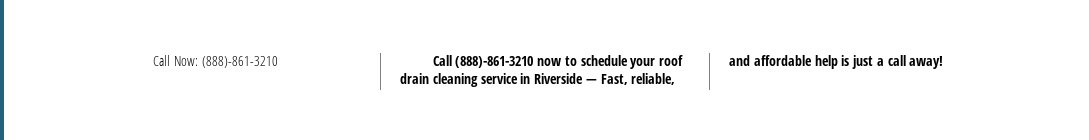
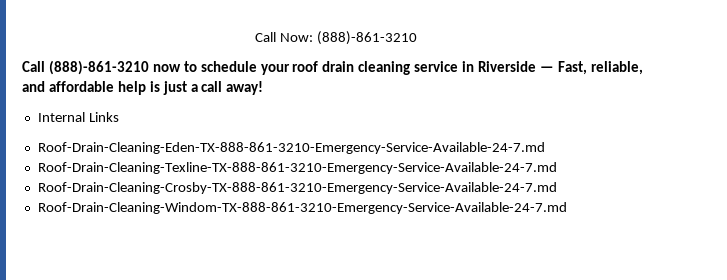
+ Internal Links
+ Roof-Drain-Cleaning-Eden-TX-888-861-3210-Emergency-Service-Available-24-7.md
+ Roof-Drain-Cleaning-Texline-TX-888-861-3210-Emergency-Service-Available-24-7.md
+ Roof-Drain-Cleaning-Crosby-TX-888-861-3210-Emergency-Service-Available-24-7.md
+ Roof-Drain-Cleaning-Windom-TX-888-861-3210-Emergency-Service-Available-24-7.md

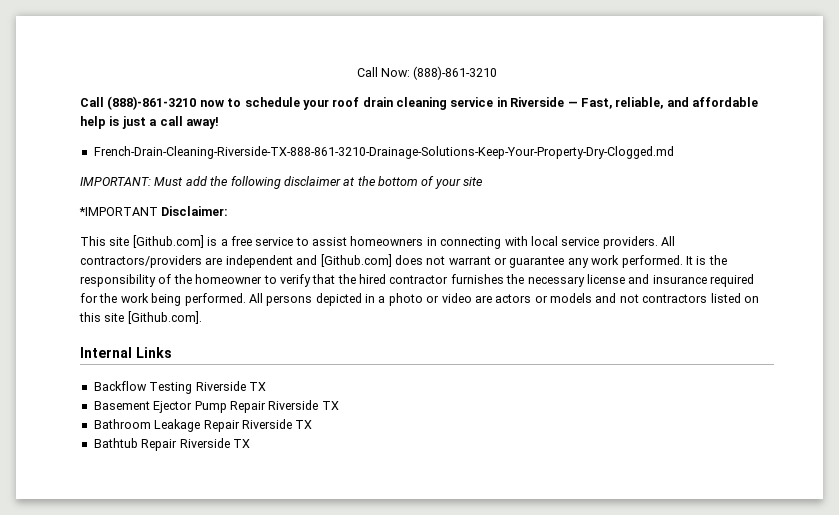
+ French-Drain-Cleaning-Riverside-TX-888-861-3210-Drainage-Solutions-Keep-Your-Property-Dry-Clogged.md
+ IMPORTANT: Must add the following disclaimer at the bottom of your site
+ *IMPORTANT Disclaimer:
+ This site [Github.com] is a free service to assist homeowners in connecting with local service providers. All contractors/providers are independent and [Github.com] does not warrant or guarantee any work performed. It is the responsibility of the homeowner to verify that the hired contractor furnishes the necessary license and insurance required for the work being performed. All persons depicted in a photo or video are actors or models and not contractors listed on this site [Github.com].
  Internal Links
- Roof-Drain-Cleaning-Eden-TX-888-861-3210-Emergency-Service-Available-24-7.md
- Roof-Drain-Cleaning-Texline-TX-888-861-3210-Emergency-Service-Available-24-7.md
- Roof-Drain-Cleaning-Crosby-TX-888-861-3210-Emergency-Service-Available-24-7.md
- Roof-Drain-Cleaning-Windom-TX-888-861-3210-Emergency-Service-Available-24-7.md
+ Backflow Testing Riverside TX
+ Basement Ejector Pump Repair Riverside TX
+ Bathroom Leakage Repair Riverside TX
+ Bathtub Repair Riverside TX

